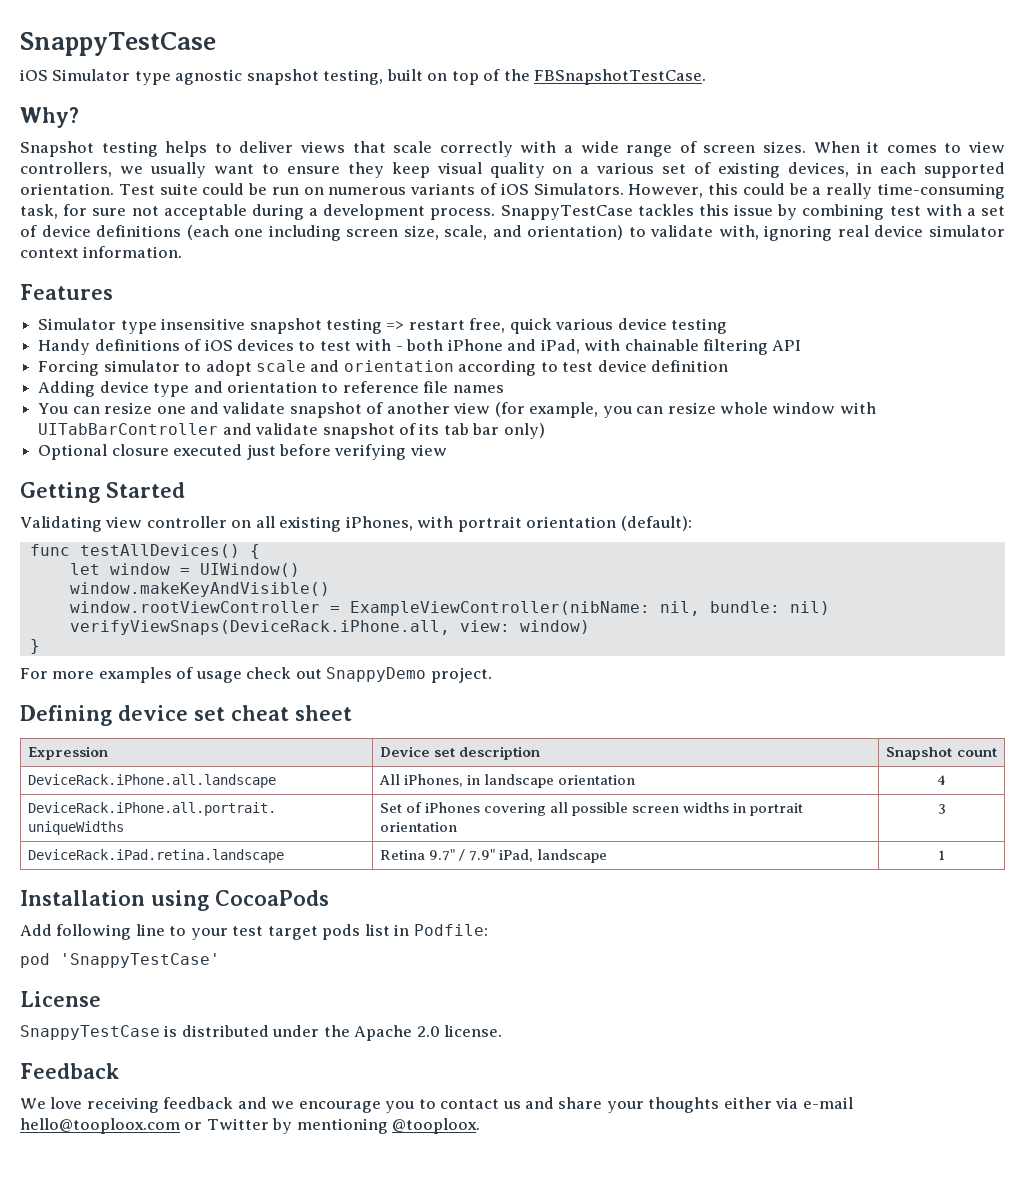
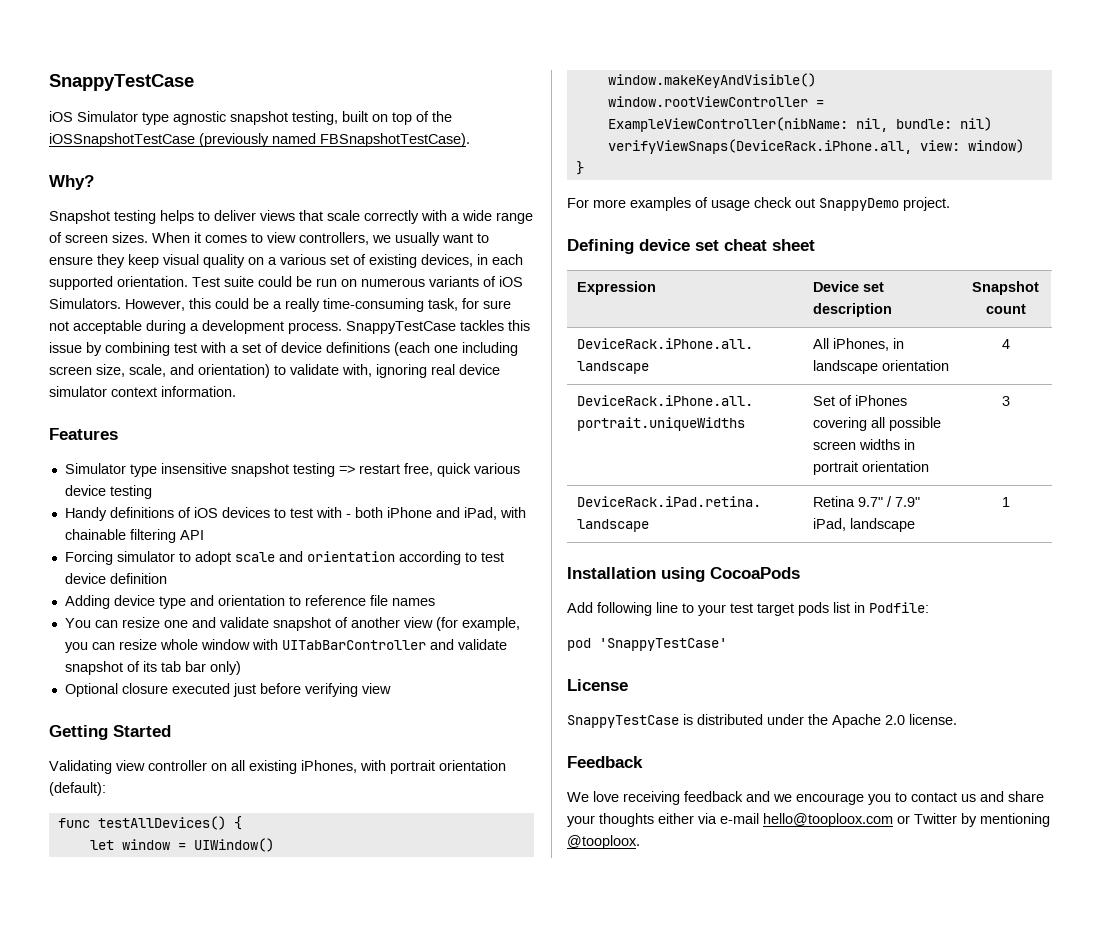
- iOS Simulator type agnostic snapshot testing, built on top of the FBSnapshotTestCase.
+ iOS Simulator type agnostic snapshot testing, built on top of the iOSSnapshotTestCase (previously named FBSnapshotTestCase).

